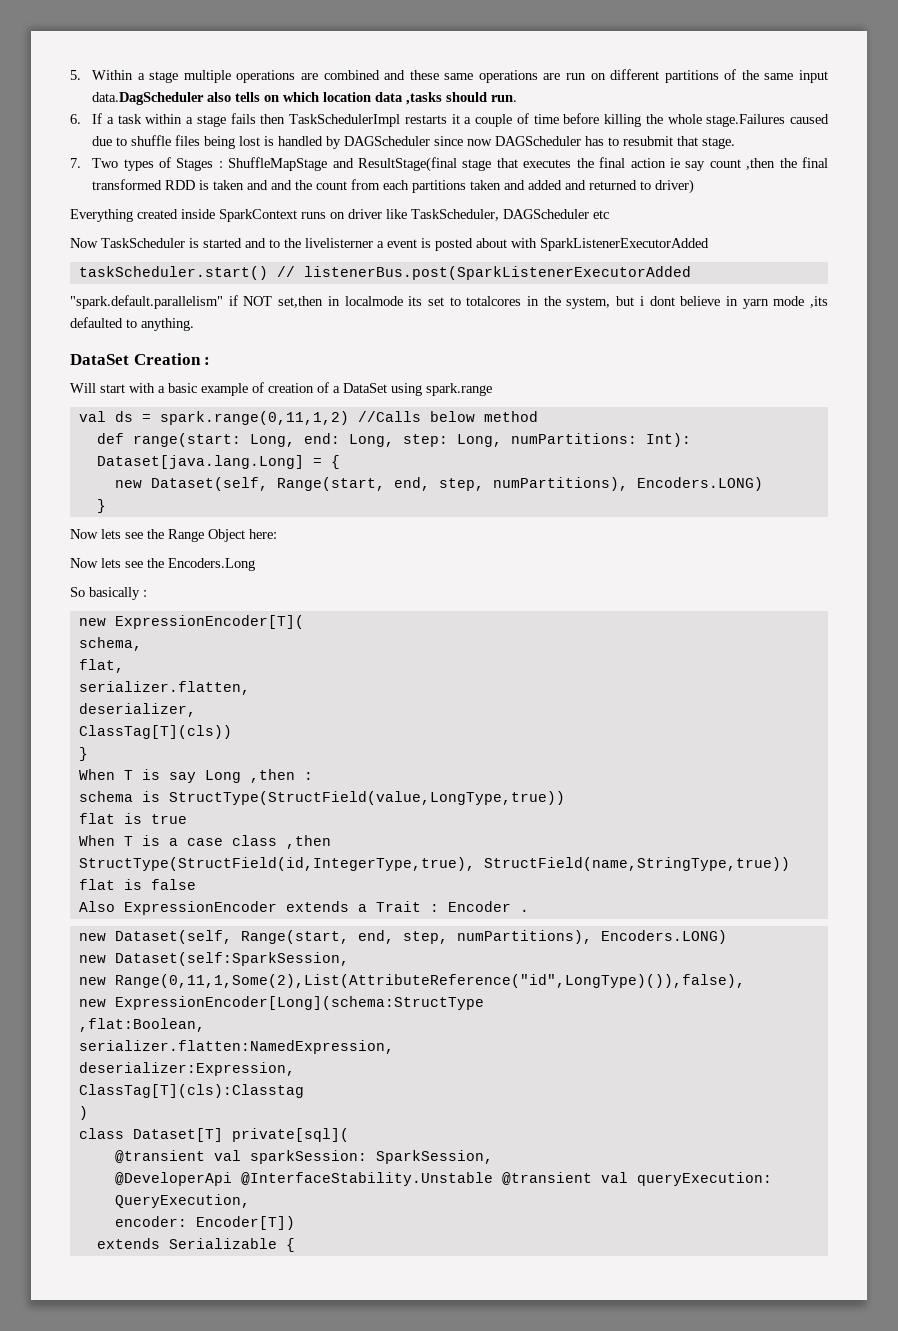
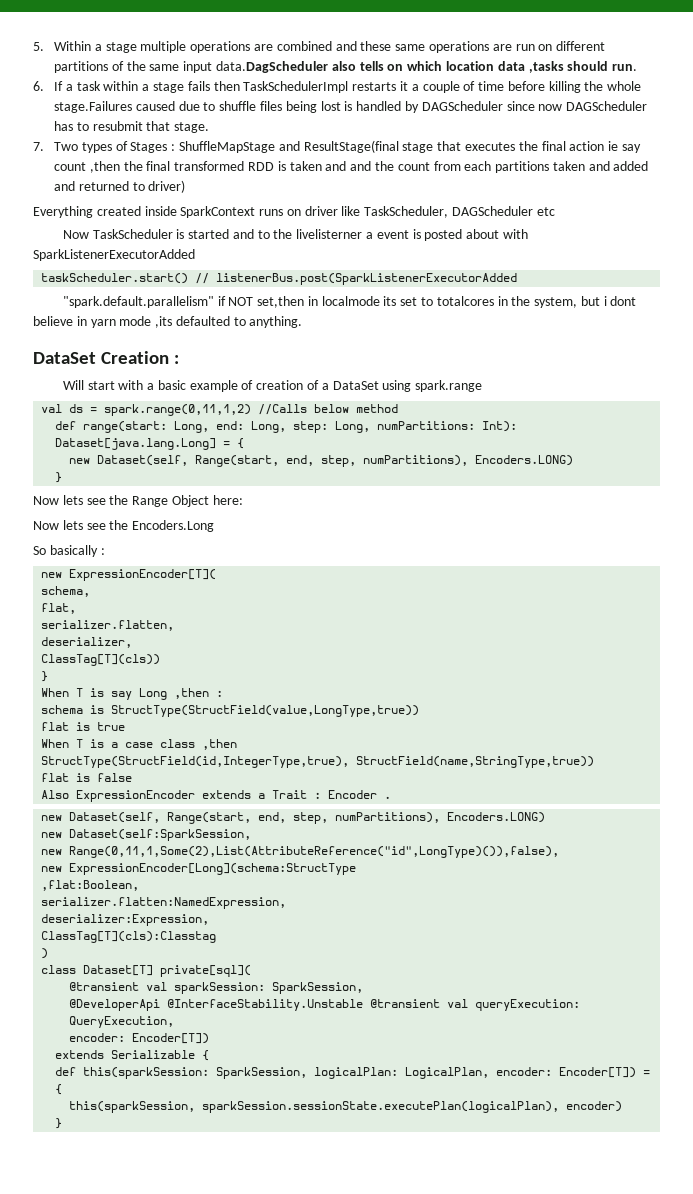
+ def this(sparkSession: SparkSession, logicalPlan: LogicalPlan, encoder: Encoder[T]) = {
+ this(sparkSession, sparkSession.sessionState.executePlan(logicalPlan), encoder)
+ }

